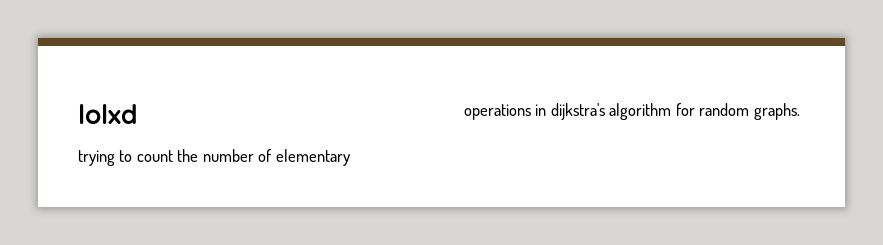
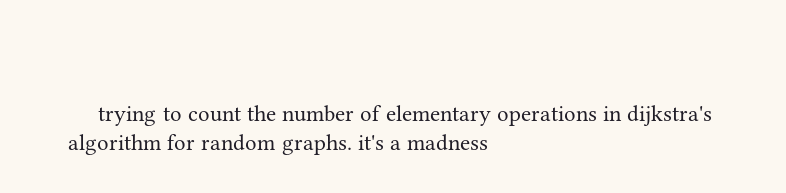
- lolxd
- trying to count the number of elementary operations in dijkstra's algorithm for random graphs.
+ trying to count the number of elementary operations in dijkstra's algorithm for random graphs. it's a madness

